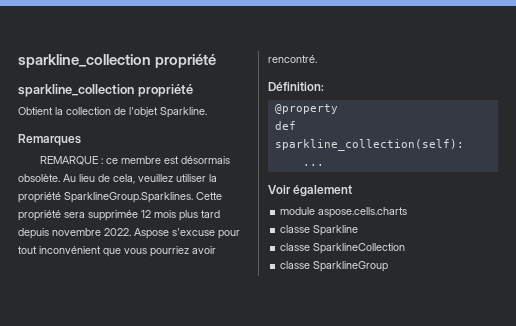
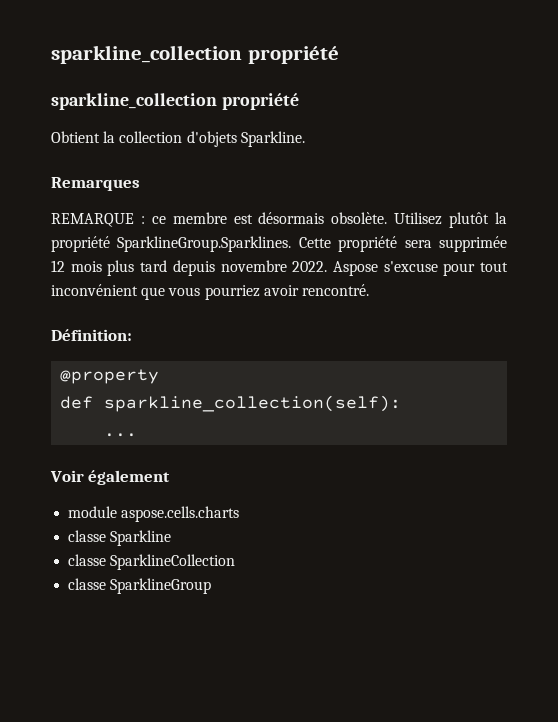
- Obtient la collection de l'objet Sparkline.
+ Obtient la collection d'objets Sparkline.
- Au lieu de cela, veuillez utiliser la propriété SparklineGroup.Sparklines. Cette propriété sera supprimée 12 mois plus tard depuis novembre 2022.
+ Utilisez plutôt la propriété SparklineGroup.Sparklines. Cette propriété sera supprimée 12 mois plus tard depuis novembre 2022.

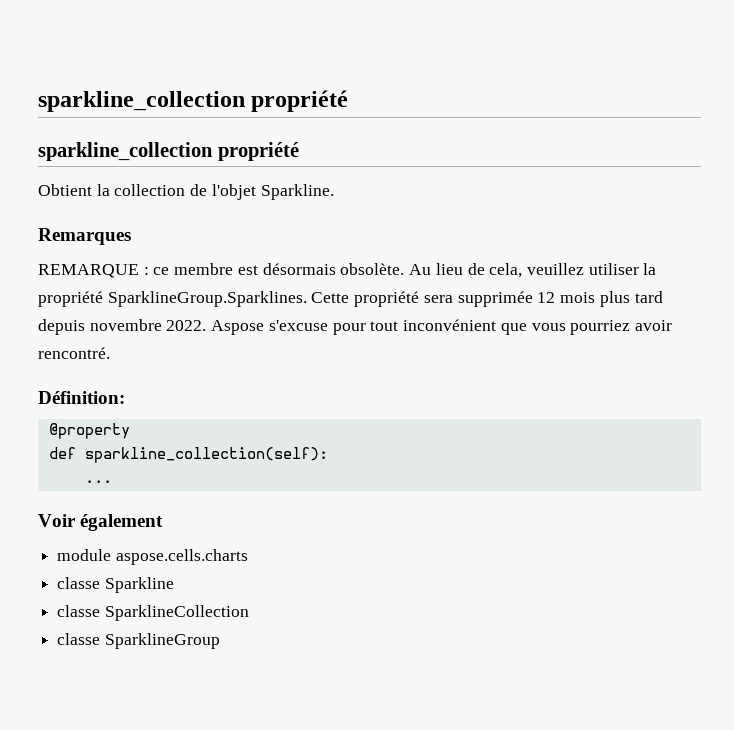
- Obtient la collection d'objets Sparkline.
+ Obtient la collection de l'objet Sparkline.
- Utilisez plutôt la propriété SparklineGroup.Sparklines. Cette propriété sera supprimée 12 mois plus tard depuis novembre 2022.
+ Au lieu de cela, veuillez utiliser la propriété SparklineGroup.Sparklines. Cette propriété sera supprimée 12 mois plus tard depuis novembre 2022.

